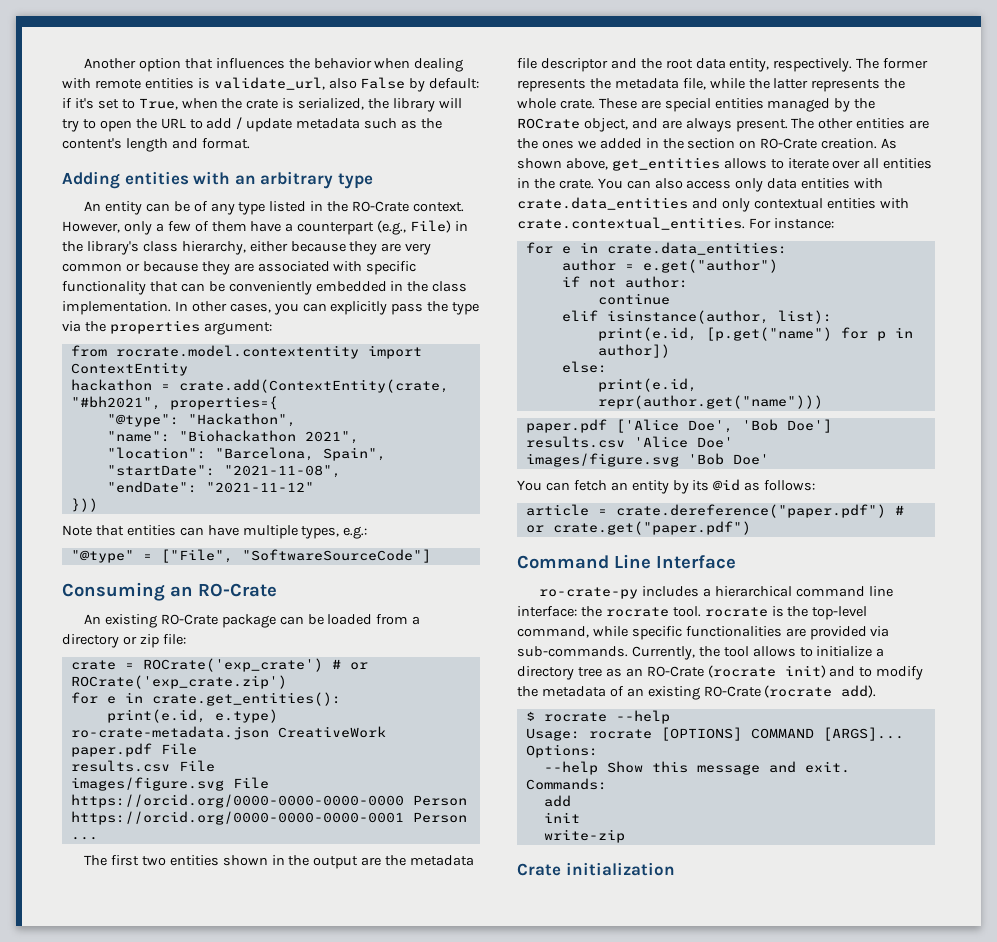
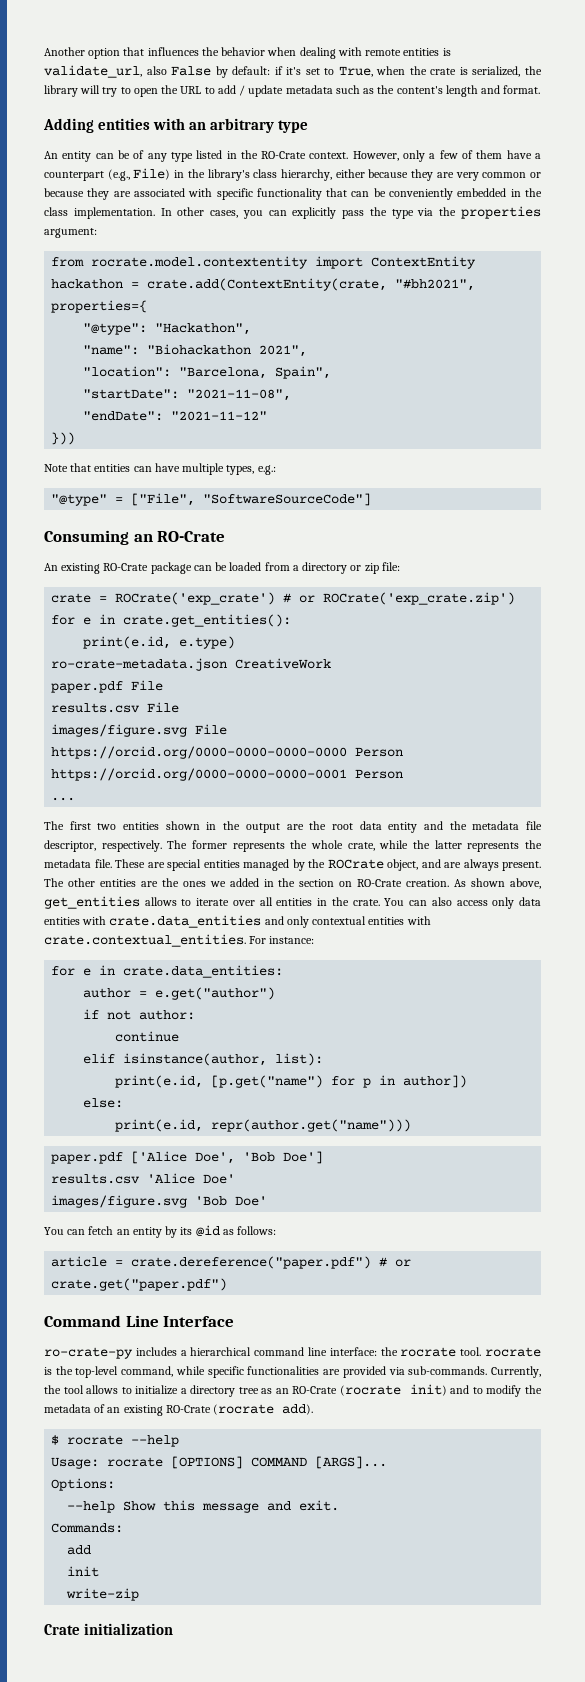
- The first two entities shown in the output are the metadata file descriptor and the root data entity, respectively.
+ The first two entities shown in the output are the root data entity and the metadata file descriptor, respectively.
- The former represents the metadata file, while the latter represents the whole crate.
+ The former represents the whole crate, while the latter represents the metadata file.

